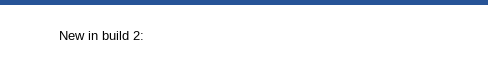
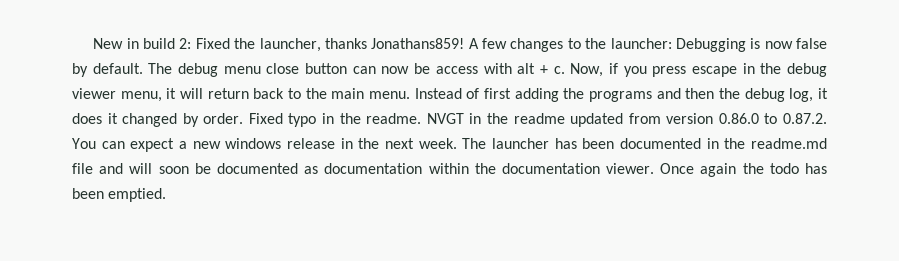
- New in build 2:
+ New in build 2: Fixed the launcher, thanks Jonathans859! A few changes to the launcher: Debugging is now false by default. The debug menu close button can now be access with alt + c. Now, if you press escape in the debug viewer menu, it will return back to the main menu. Instead of first adding the programs and then the debug log, it does it changed by order. Fixed typo in the readme. NVGT in the readme updated from version 0.86.0 to 0.87.2. You can expect a new windows release in the next week. The launcher has been documented in the readme.md file and will soon be documented as documentation within the documentation viewer. Once again the todo has been emptied.

